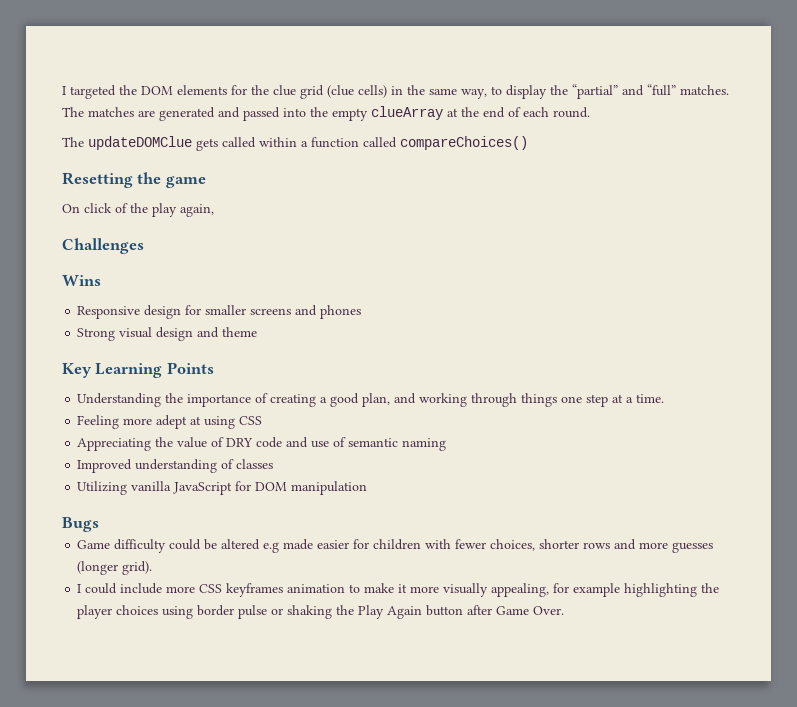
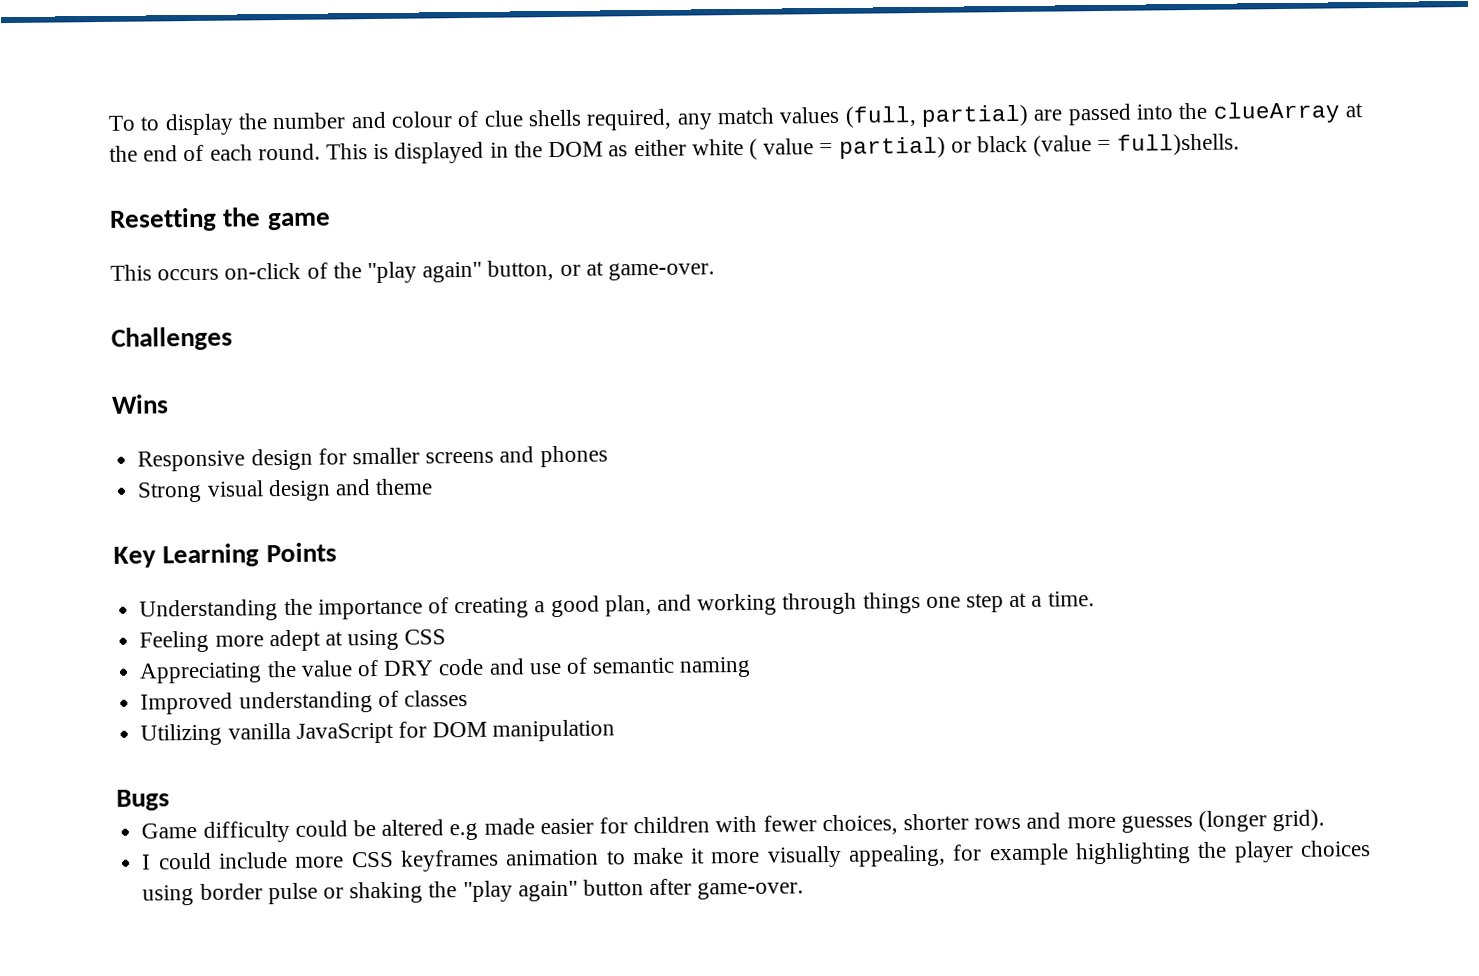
- I targeted the DOM elements for the clue grid (clue cells) in the same way, to display the “partial” and “full” matches. The matches are generated and passed into the empty clueArray at the end of each round.
- The updateDOMClue gets called within a function called compareChoices()
+ To to display the number and colour of clue shells required, any match values (full, partial) are passed into the clueArray at the end of each round. This is displayed in the DOM as either white ( value = partial) or black (value = full)shells.
  Resetting the game
- On click of the play again,
+ This occurs on-click of the "play again" button, or at game-over.
- I could include more CSS keyframes animation to make it more visually appealing, for example highlighting the player choices using border pulse or shaking the Play Again button after Game Over.
+ I could include more CSS keyframes animation to make it more visually appealing, for example highlighting the player choices using border pulse or shaking the "play again" button after game-over.

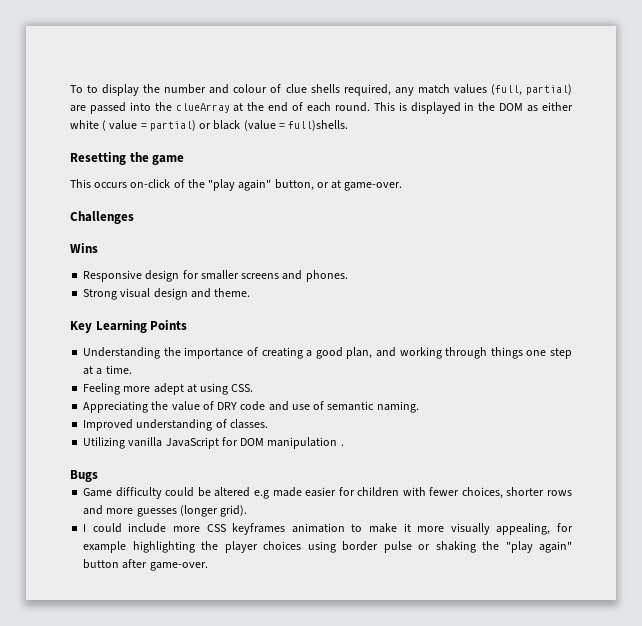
- Responsive design for smaller screens and phones
+ Responsive design for smaller screens and phones.
- Strong visual design and theme
+ Strong visual design and theme.
- Feeling more adept at using CSS
+ Feeling more adept at using CSS.
- Appreciating the value of DRY code and use of semantic naming
+ Appreciating the value of DRY code and use of semantic naming.
- Improved understanding of classes
+ Improved understanding of classes.
- Utilizing vanilla JavaScript for DOM manipulation
+ Utilizing vanilla JavaScript for DOM manipulation .

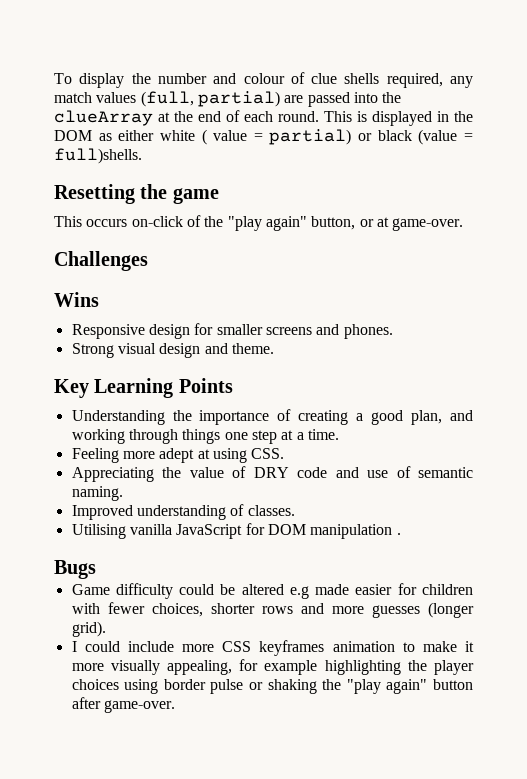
- To to display the number and colour of clue shells required, any match values (full, partial) are passed into the clueArray at the end of each round.
+ To display the number and colour of clue shells required, any match values (full, partial) are passed into the clueArray at the end of each round.
- Utilizing vanilla JavaScript for DOM manipulation .
+ Utilising vanilla JavaScript for DOM manipulation .

